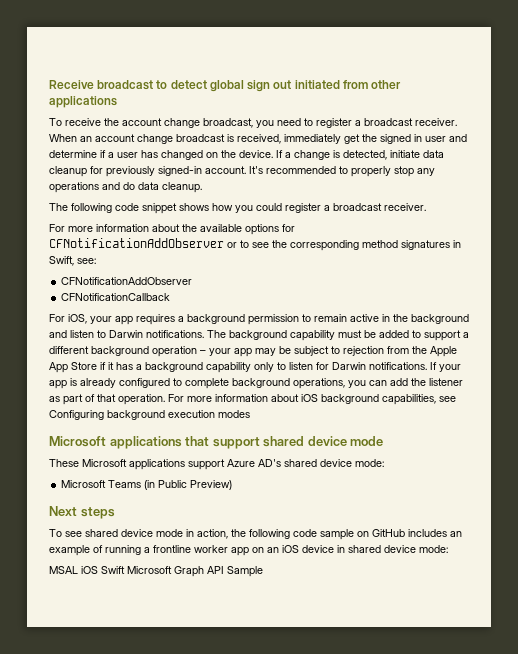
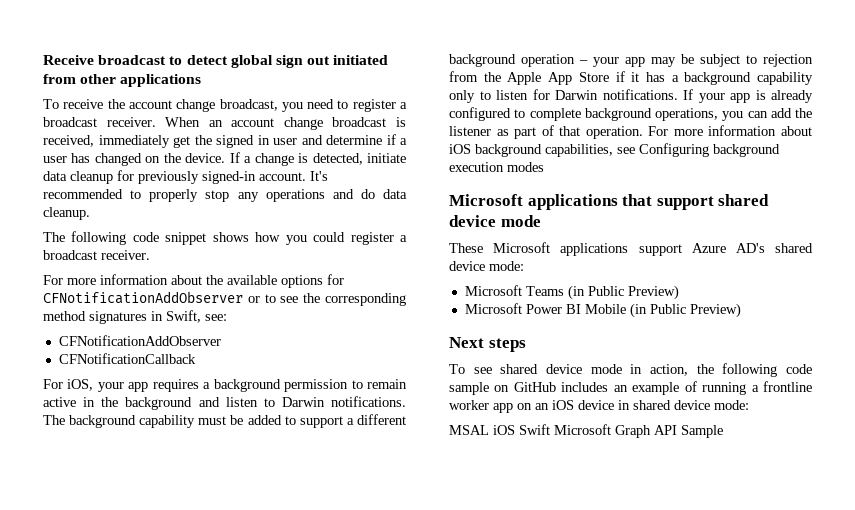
+ Microsoft Power BI Mobile (in Public Preview)

